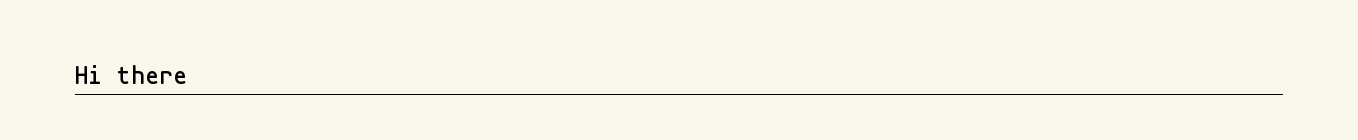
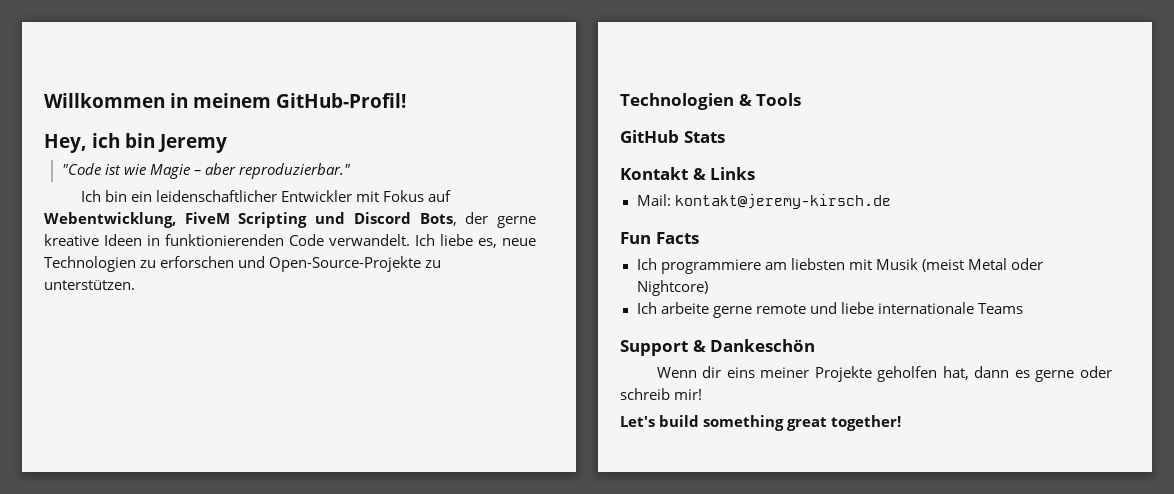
- Hi there
+ Willkommen in meinem GitHub-Profil!
+ Hey, ich bin Jeremy
+ "Code ist wie Magie – aber reproduzierbar."
+ Ich bin ein leidenschaftlicher Entwickler mit Fokus auf Webentwicklung, FiveM Scripting und Discord Bots, der gerne kreative Ideen in funktionierenden Code verwandelt. Ich liebe es, neue Technologien zu erforschen und Open-Source-Projekte zu unterstützen.
+ Technologien & Tools
+ GitHub Stats
+ Kontakt & Links
+ Mail: kontakt@jeremy-kirsch.de
+ Fun Facts
+ Ich programmiere am liebsten mit Musik (meist Metal oder Nightcore)
+ Ich arbeite gerne remote und liebe internationale Teams
+ Support & Dankeschön
+ Wenn dir eins meiner Projekte geholfen hat, dann es gerne oder schreib mir!
+ Let's build something great together!

